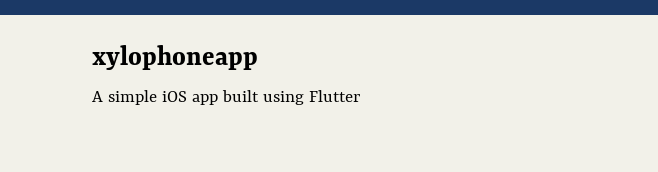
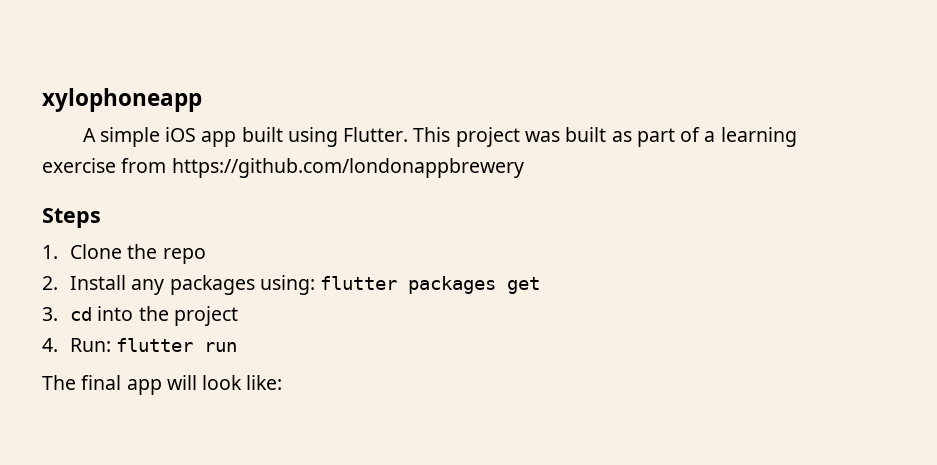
- A simple iOS app built using Flutter
+ A simple iOS app built using Flutter. This project was built as part of a learning exercise from https://github.com/londonappbrewery
+ Steps
+ 1. Clone the repo
+ 2. Install any packages using: flutter packages get
+ 3. cd into the project
+ 4. Run: flutter run
+ The final app will look like:

